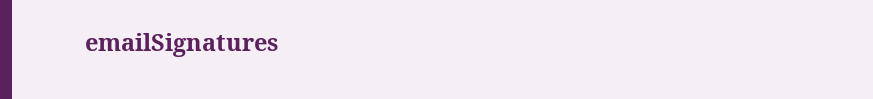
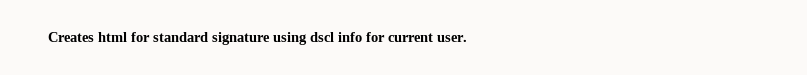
- emailSignatures
+ Creates html for standard signature using dscl info for current user.

